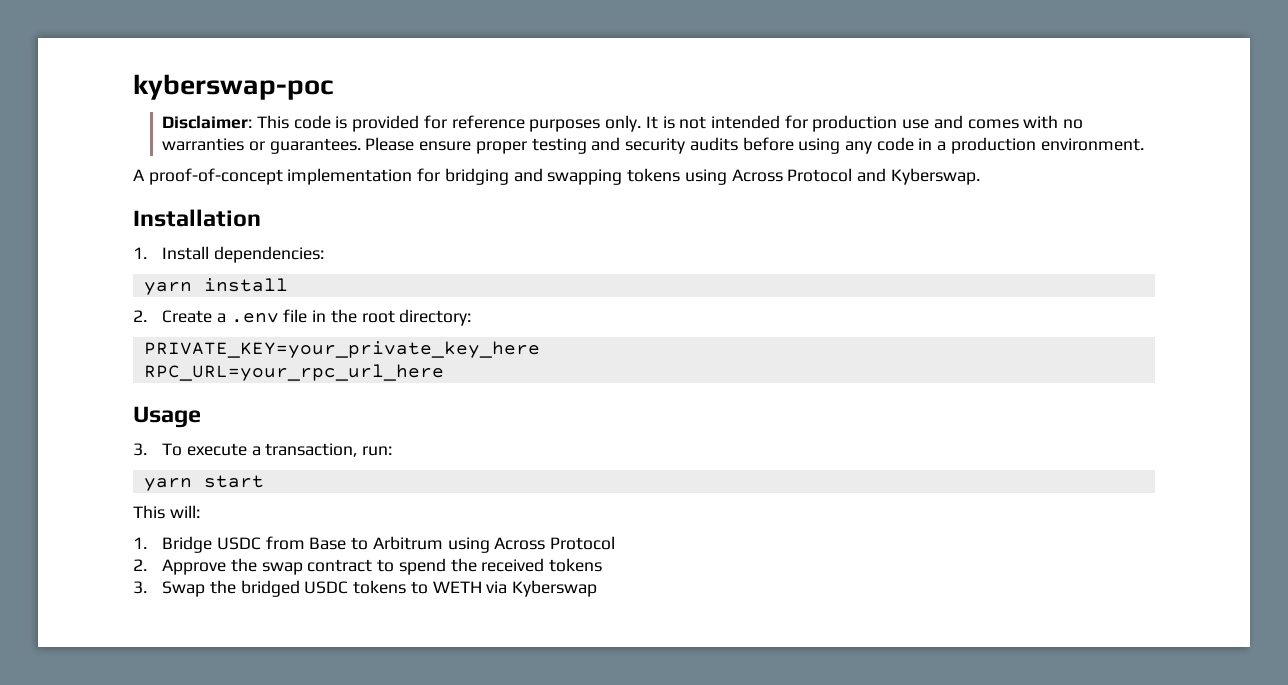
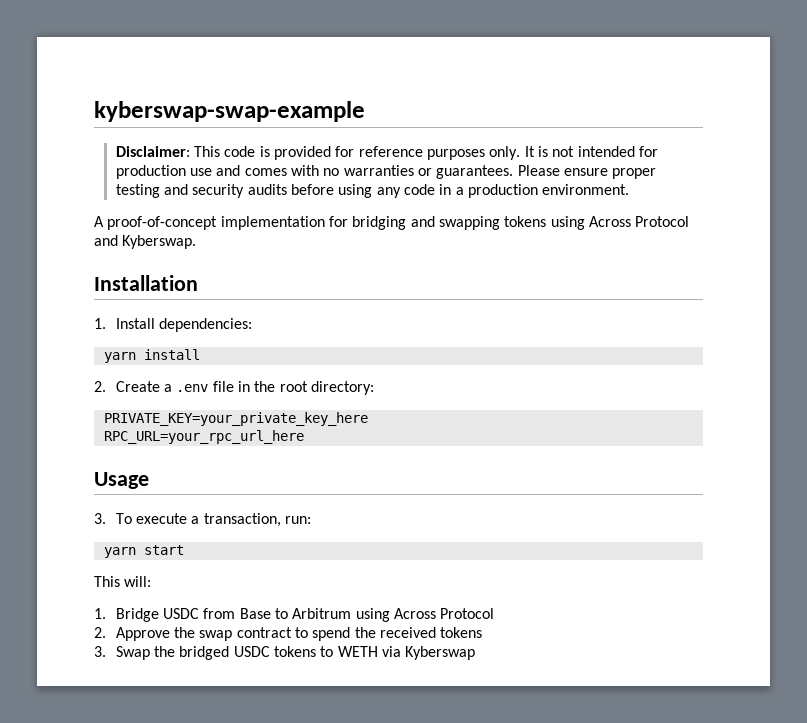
- kyberswap-poc
+ kyberswap-swap-example

